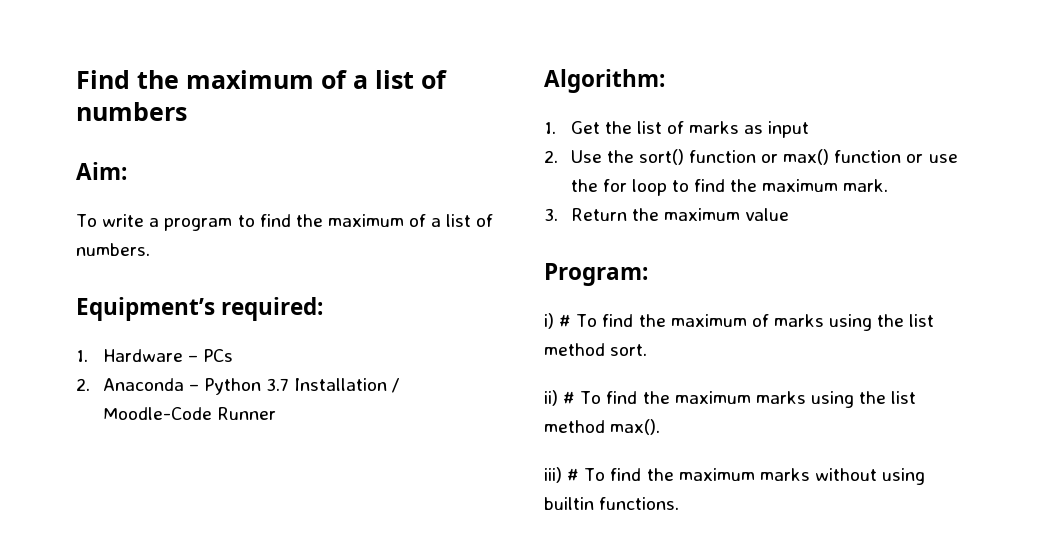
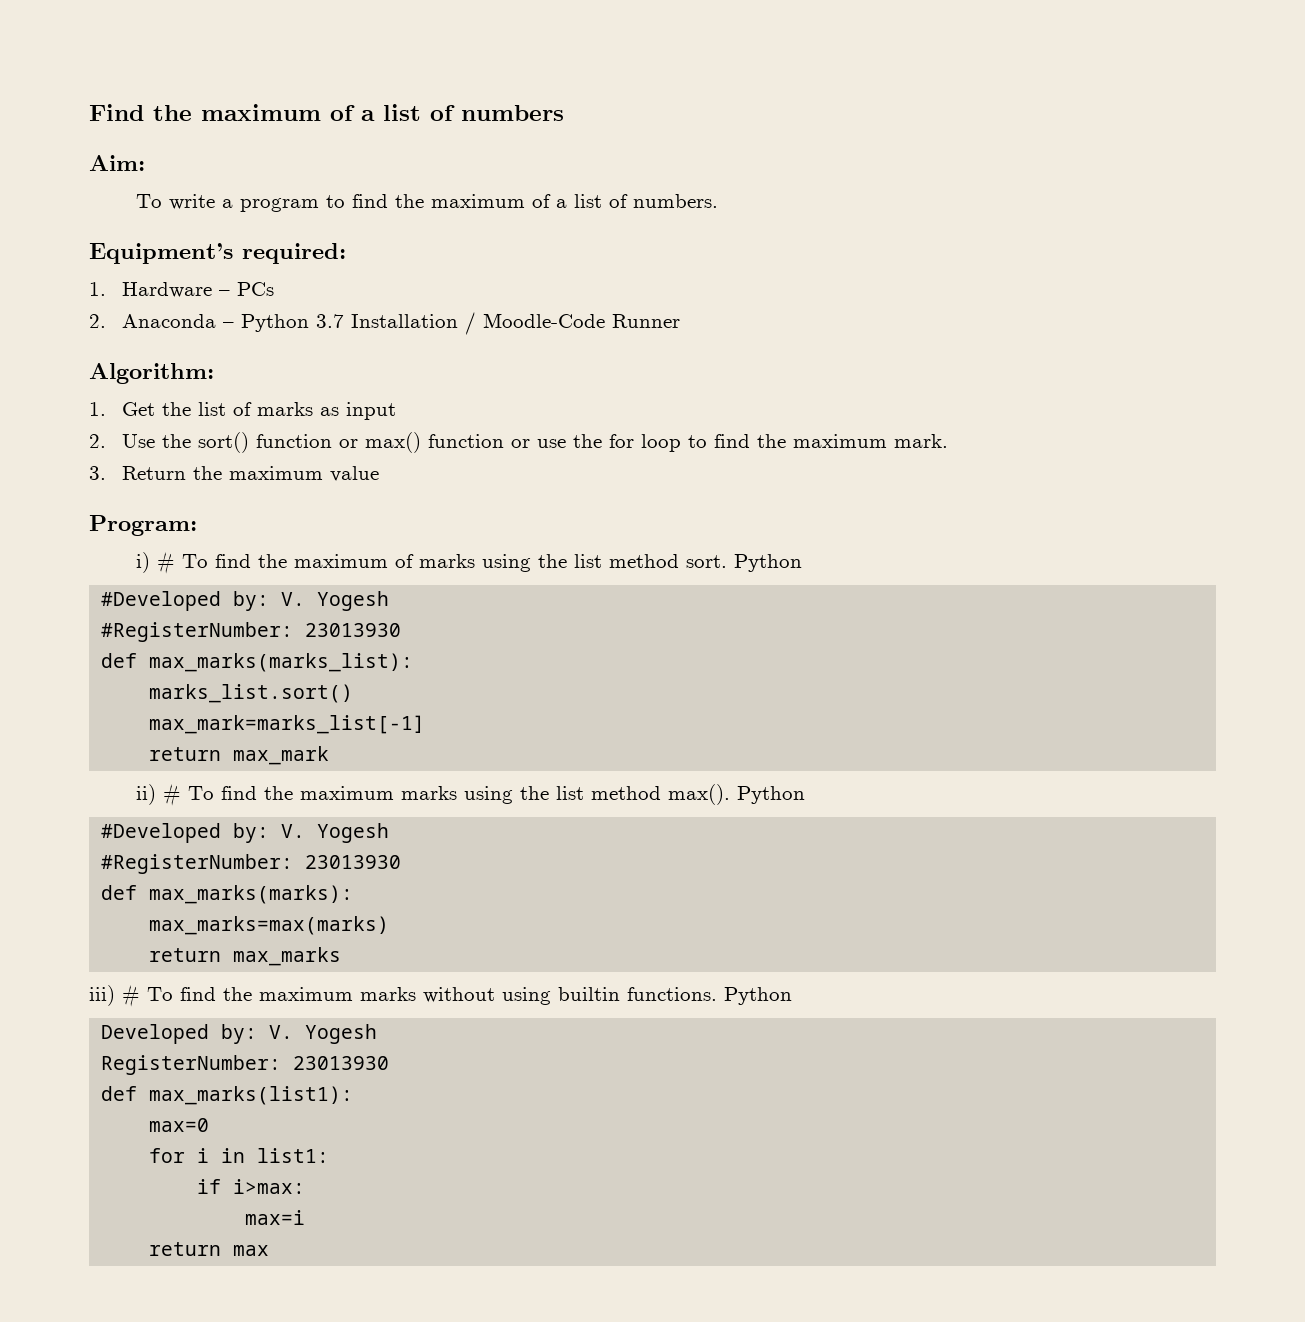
- i) # To find the maximum of marks using the list method sort.
+ i) # To find the maximum of marks using the list method sort. Python
+ #Developed by: V. Yogesh
+ #RegisterNumber: 23013930
+ def max_marks(marks_list):
+ marks_list.sort()
+ max_mark=marks_list[-1]
+ return max_mark
- ii) # To find the maximum marks using the list method max().
+ ii) # To find the maximum marks using the list method max(). Python
+ #Developed by: V. Yogesh
+ #RegisterNumber: 23013930
+ def max_marks(marks):
+ max_marks=max(marks)
+ return max_marks
- iii) # To find the maximum marks without using builtin functions.
+ iii) # To find the maximum marks without using builtin functions. Python
+ Developed by: V. Yogesh
+ RegisterNumber: 23013930
+ def max_marks(list1):
+ max=0
+ for i in list1:
+ if i>max:
+ max=i
+ return max

